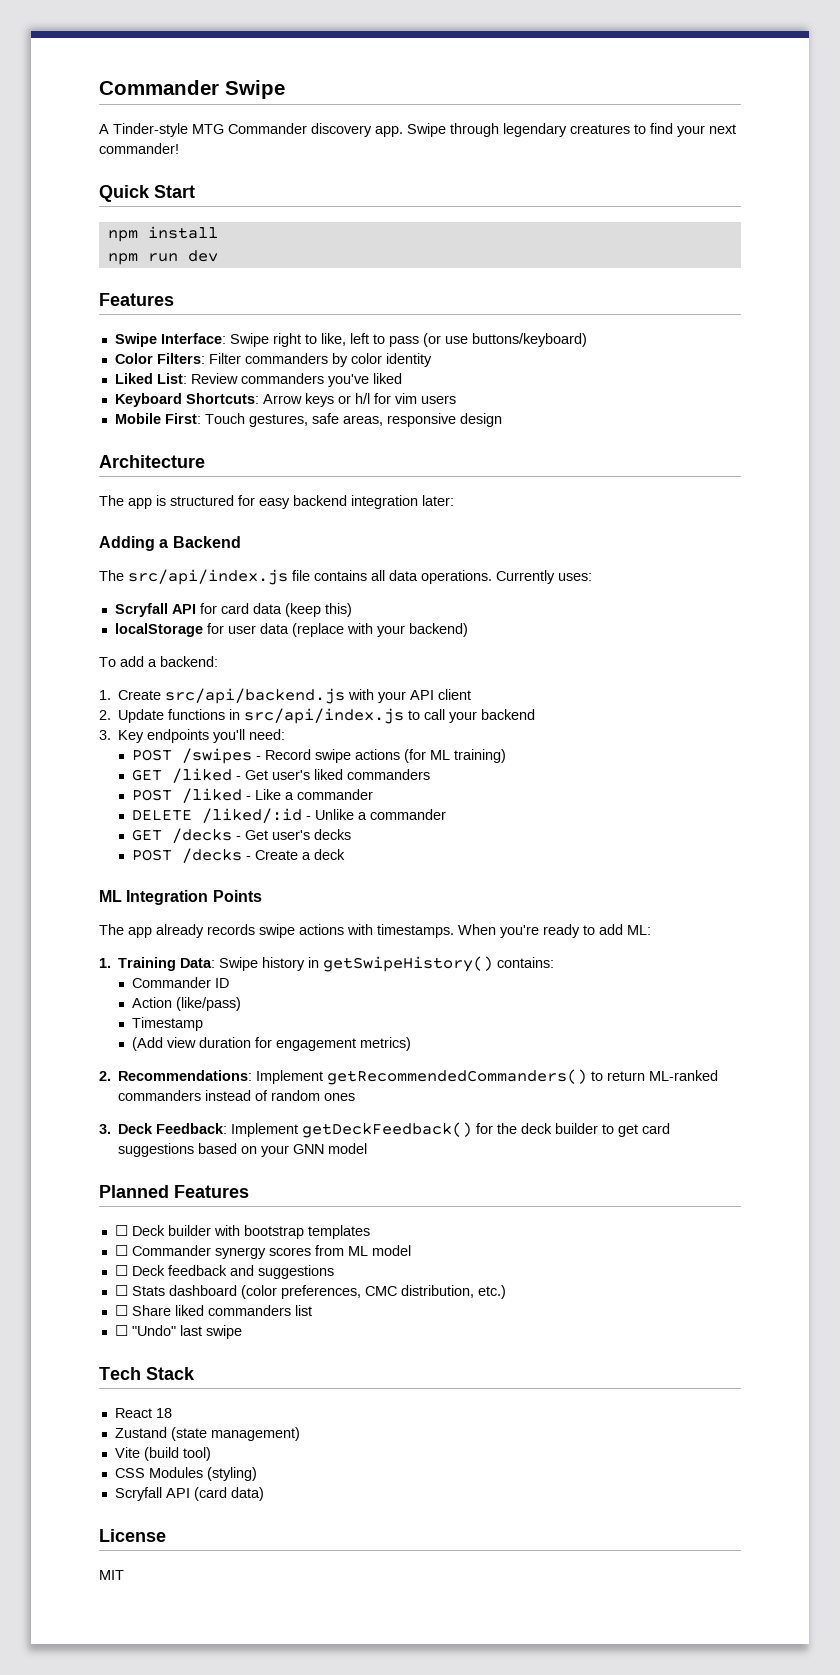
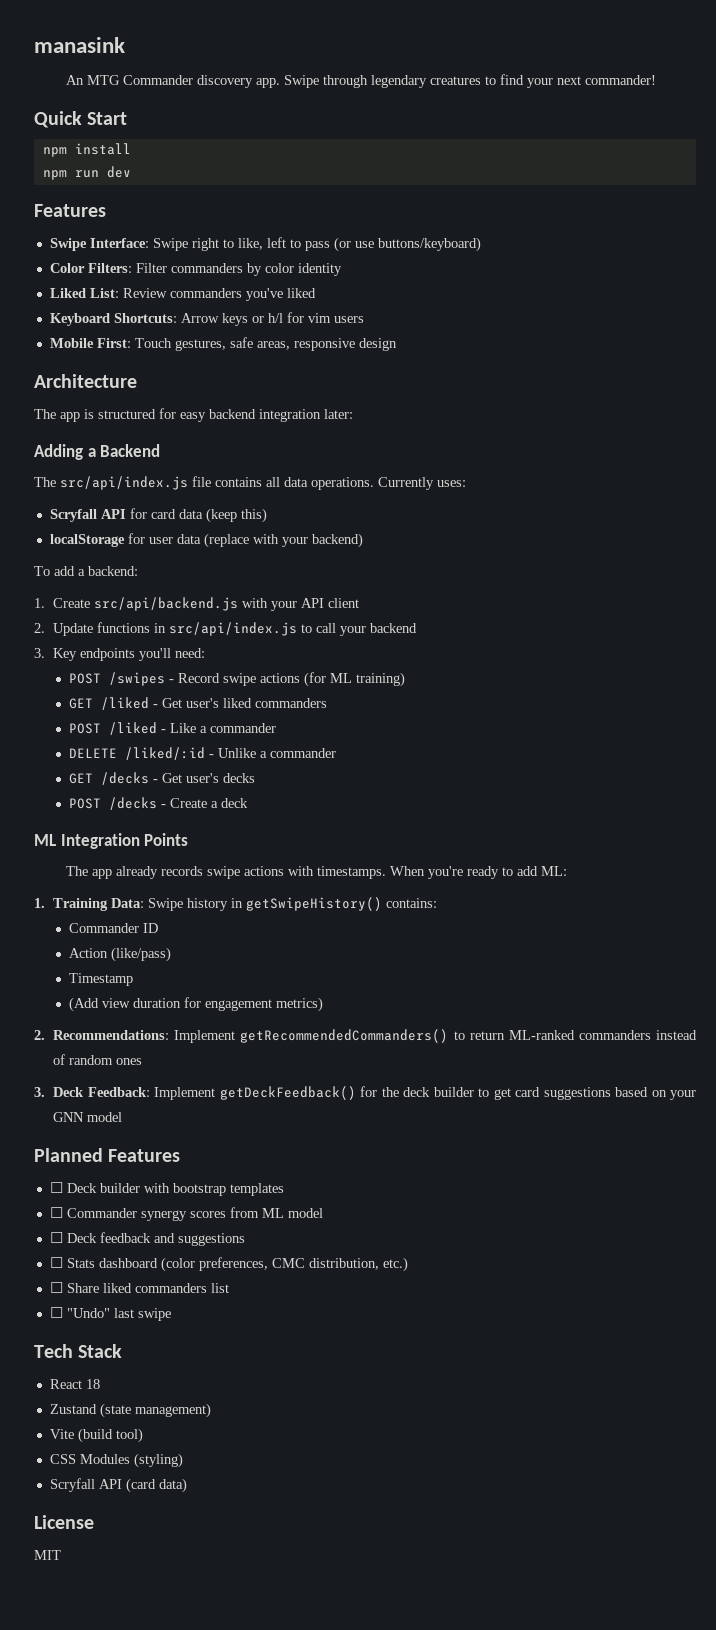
- Commander Swipe
- A Tinder-style MTG Commander discovery app.
+ manasink
+ An MTG Commander discovery app.

